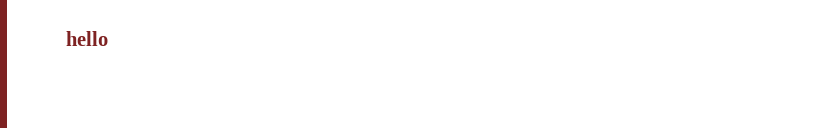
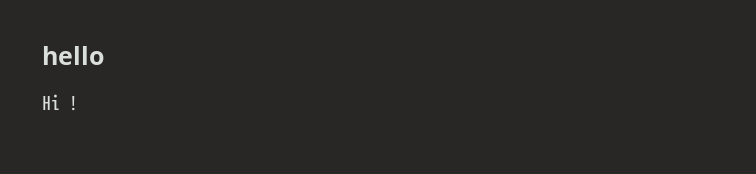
+ Hi !

